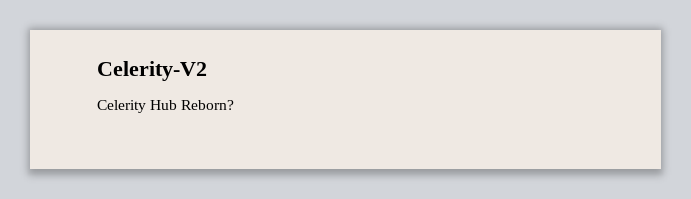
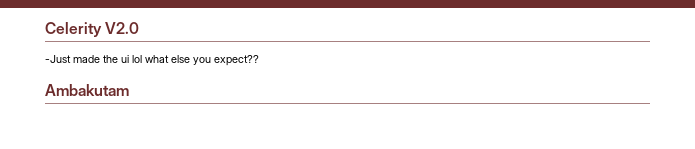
- Celerity-V2
- Celerity Hub Reborn?
+ Celerity V2.0
+ -Just made the ui lol what else you expect??
+ Ambakutam

